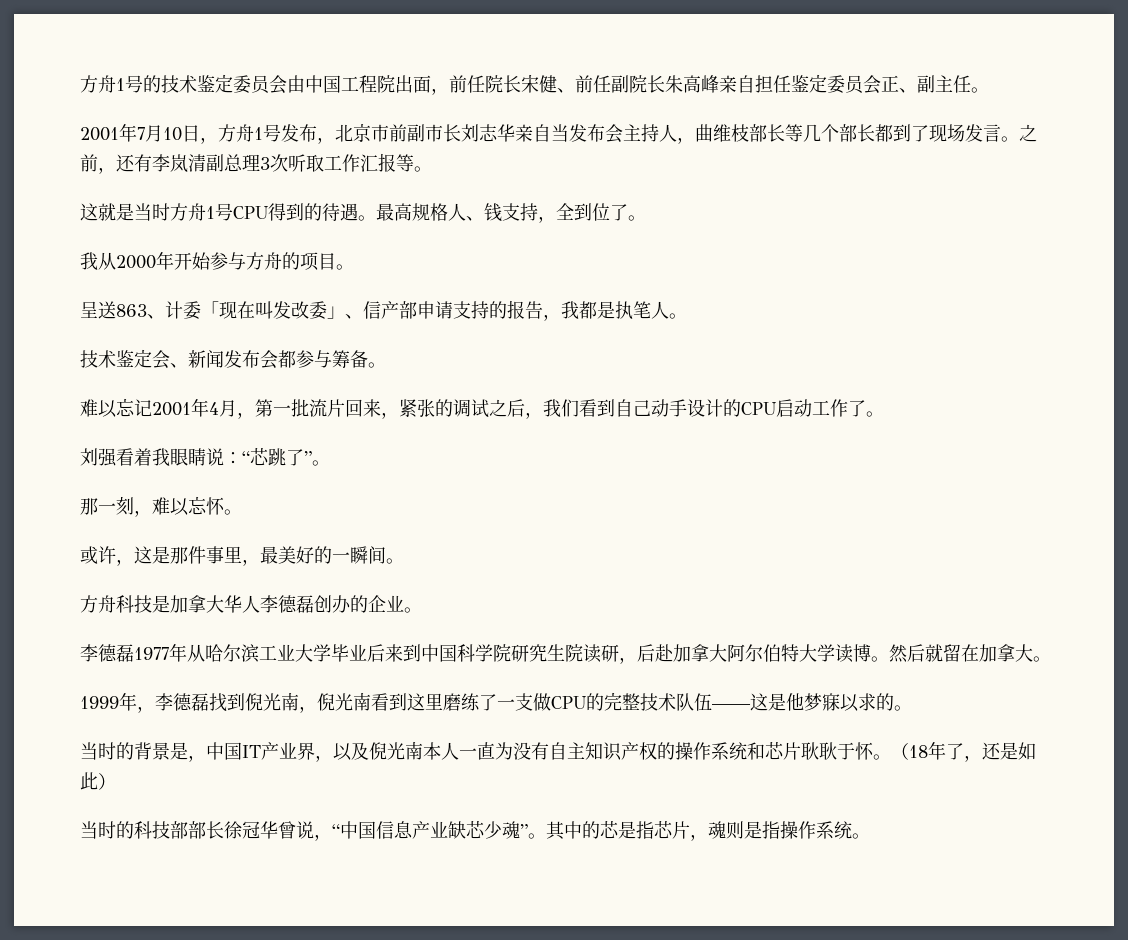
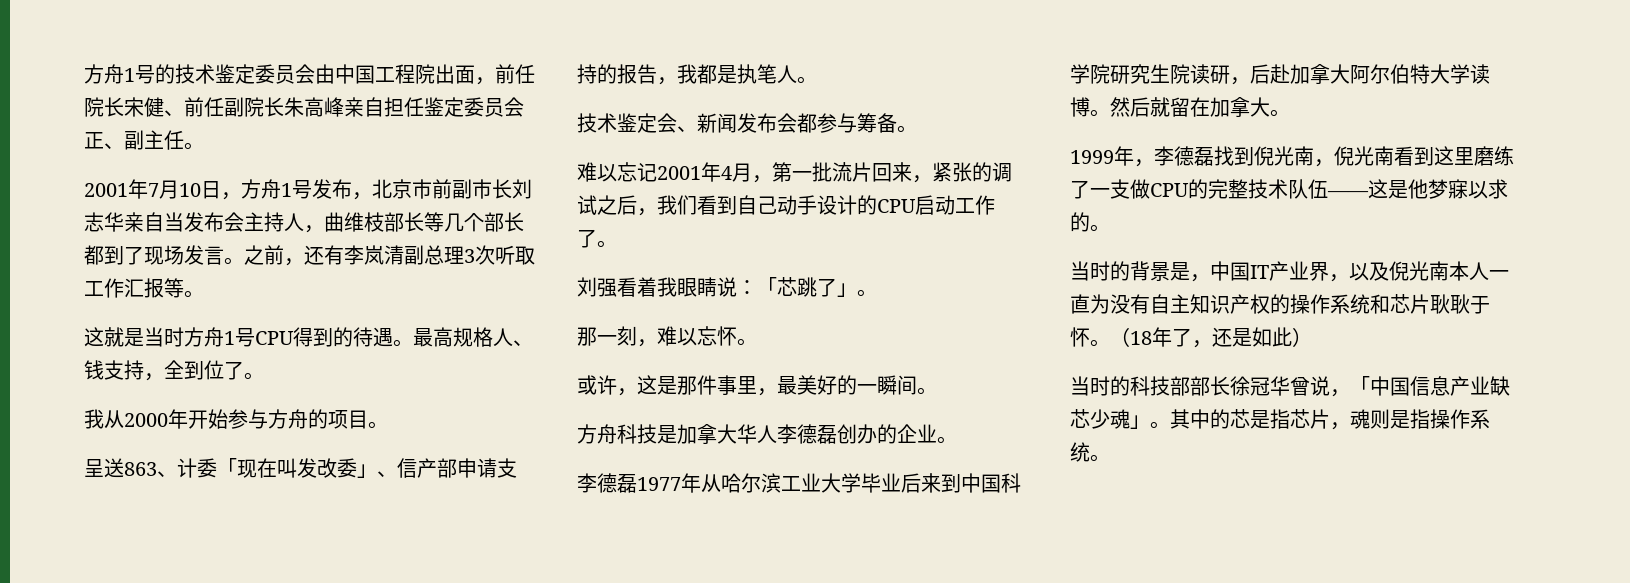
- 刘强看着我眼睛说：“芯跳了”。
+ 刘强看着我眼睛说：「芯跳了」。
- 当时的科技部部长徐冠华曾说，“中国信息产业缺芯少魂”。
+ 当时的科技部部长徐冠华曾说，「中国信息产业缺芯少魂」。

